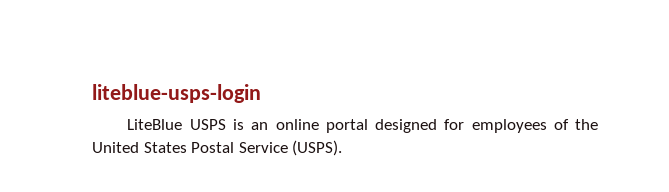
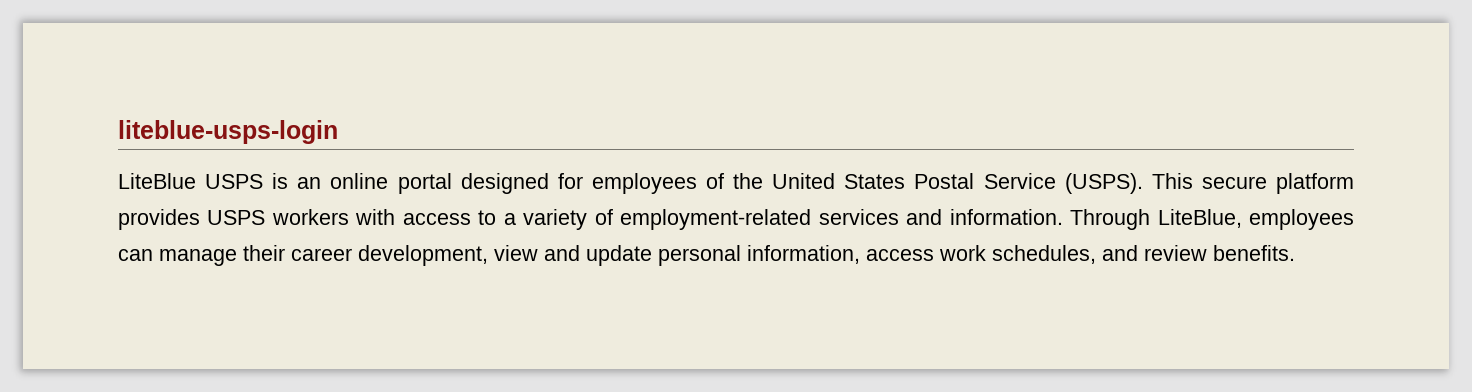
+ This secure platform provides USPS workers with access to a variety of employment-related services and information. Through LiteBlue, employees can manage their career development, view and update personal information, access work schedules, and review benefits.

